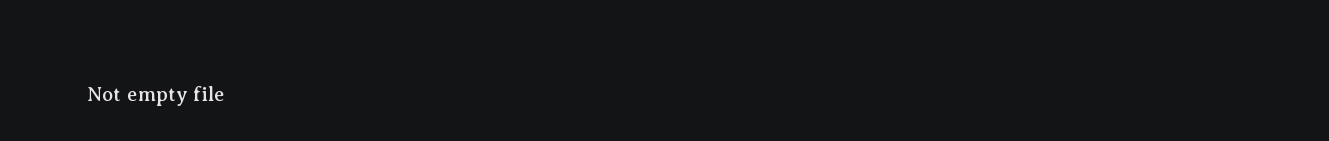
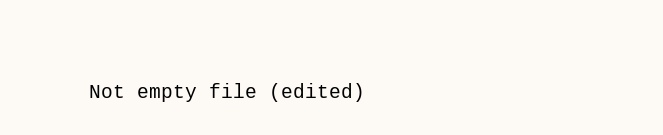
- Not empty file
+ Not empty file (edited)

